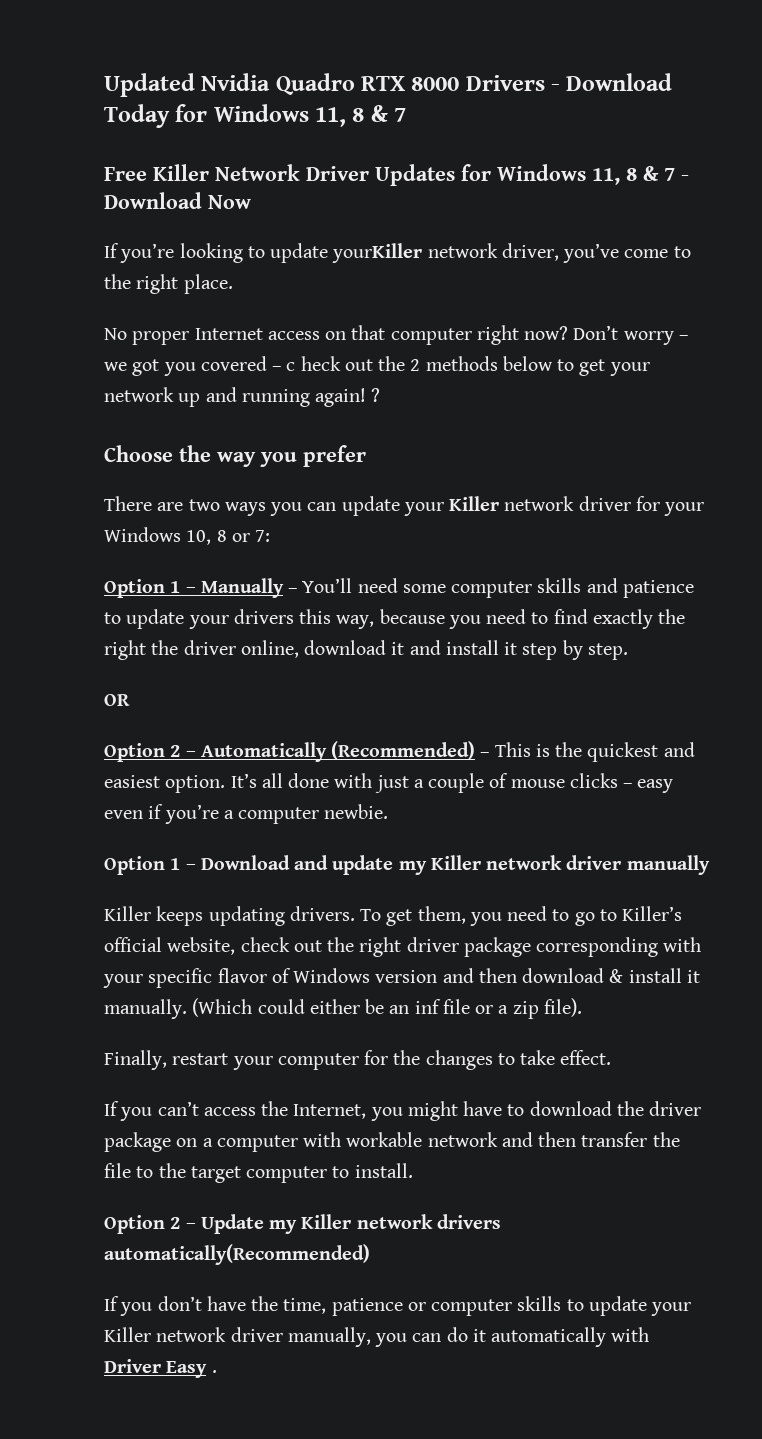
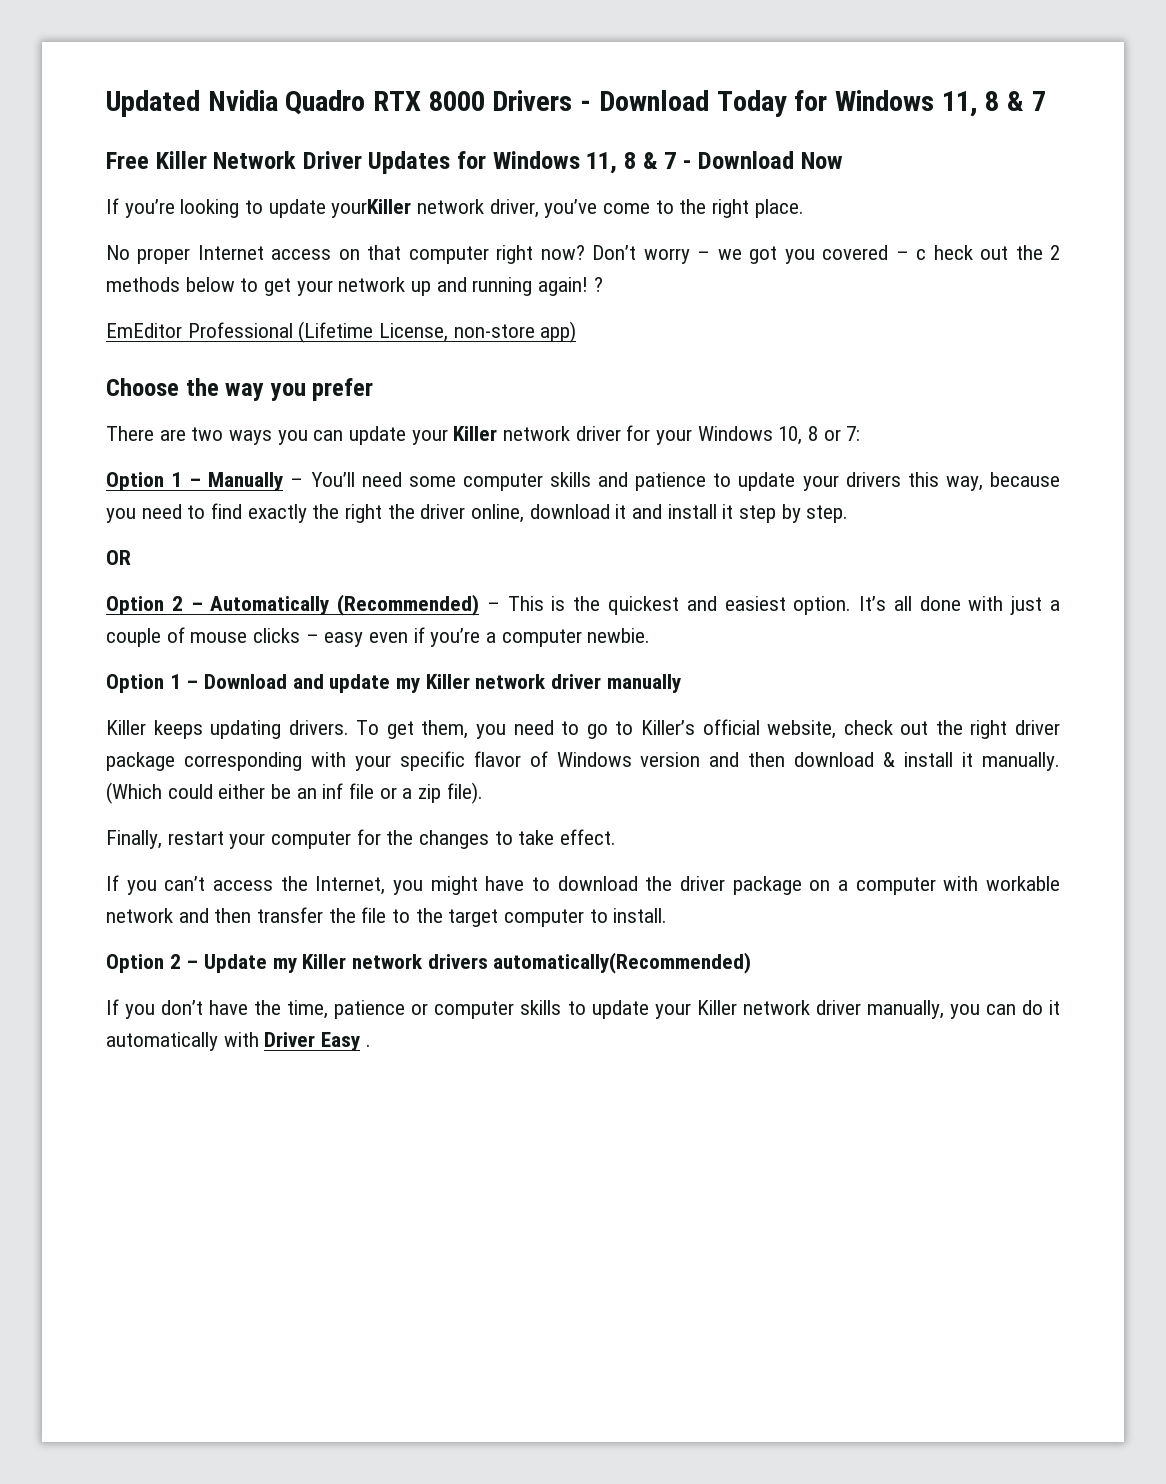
+ EmEditor Professional (Lifetime License, non-store app)

